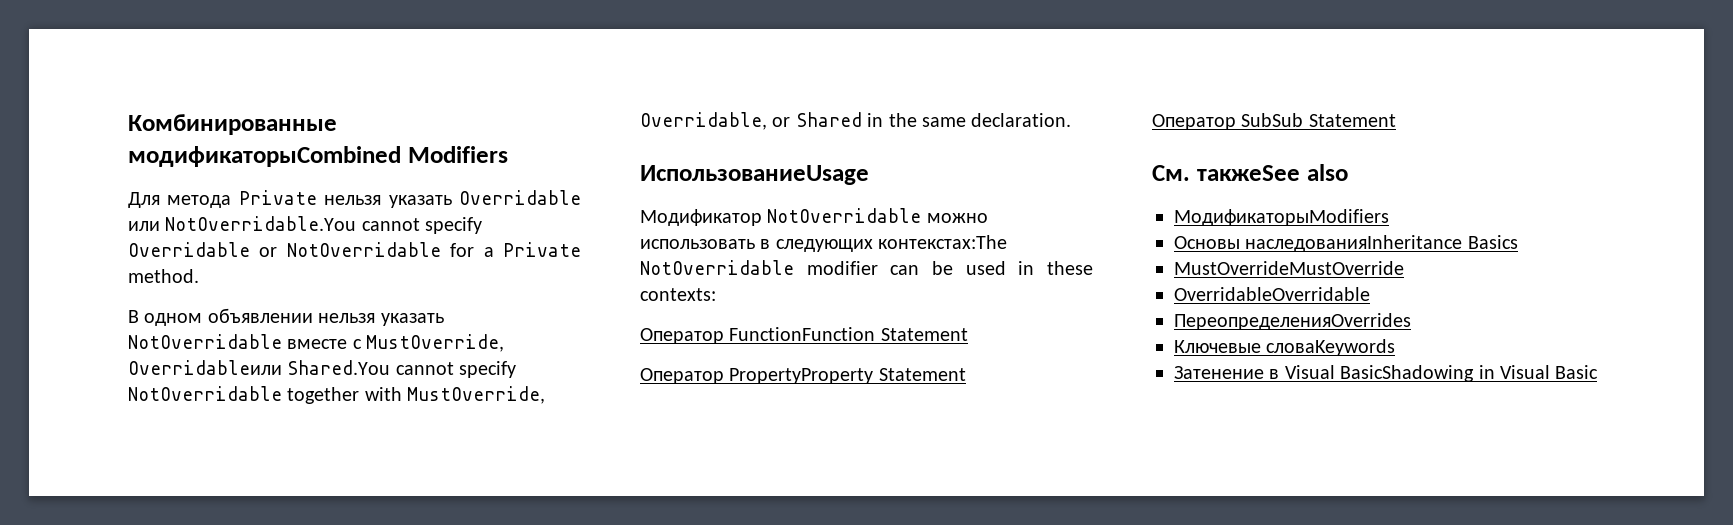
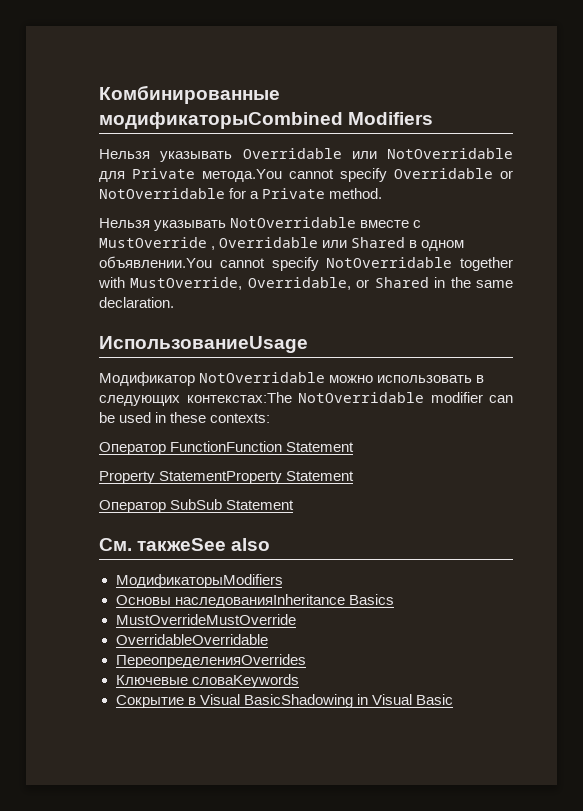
- Для метода Private нельзя указать Overridable или NotOverridable.You cannot specify Overridable or NotOverridable for a Private method.
+ Нельзя указывать Overridable или NotOverridable для Private метода.You cannot specify Overridable or NotOverridable for a Private method.
- В одном объявлении нельзя указать NotOverridable вместе с MustOverride, Overridableили Shared.You cannot specify NotOverridable together with MustOverride, Overridable, or Shared in the same declaration.
+ Нельзя указывать NotOverridable вместе с MustOverride , Overridable или Shared в одном объявлении.You cannot specify NotOverridable together with MustOverride, Overridable, or Shared in the same declaration.
- Оператор PropertyProperty Statement
+ Property StatementProperty Statement
- Затенение в Visual BasicShadowing in Visual Basic
+ Сокрытие в Visual BasicShadowing in Visual Basic

